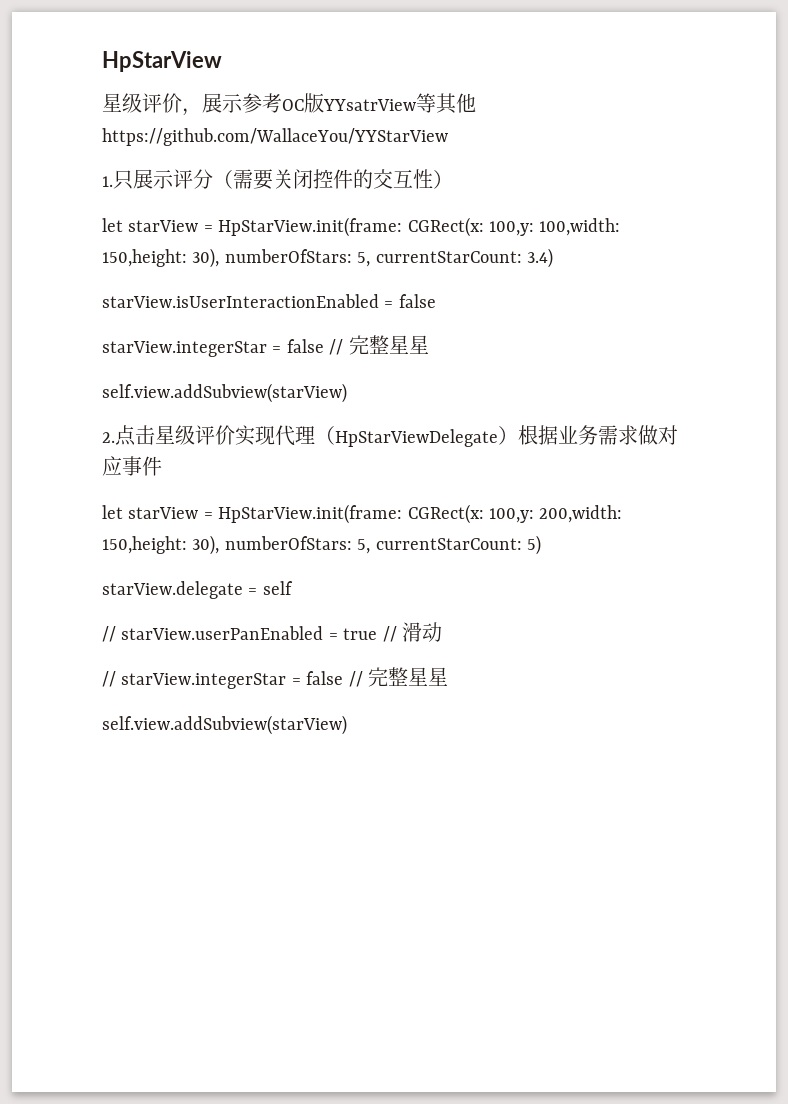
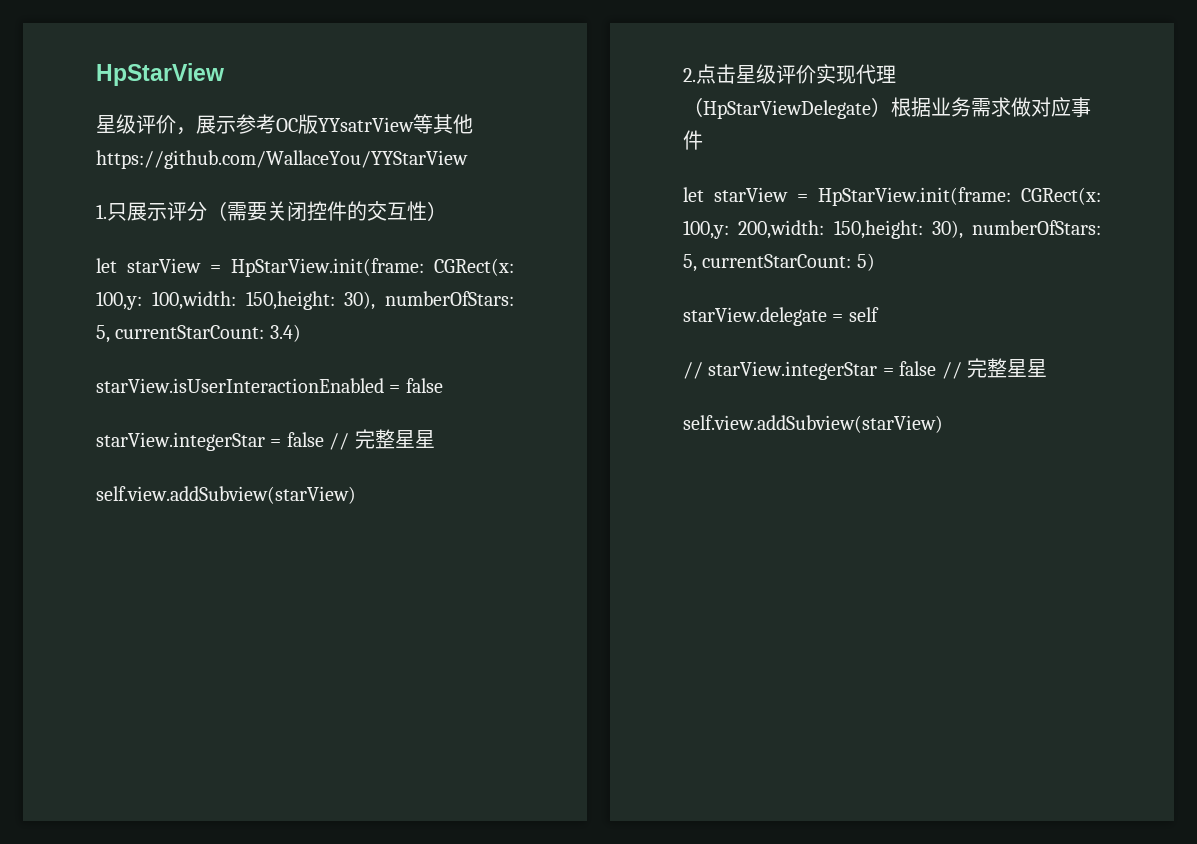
- // starView.userPanEnabled = true // 滑动

